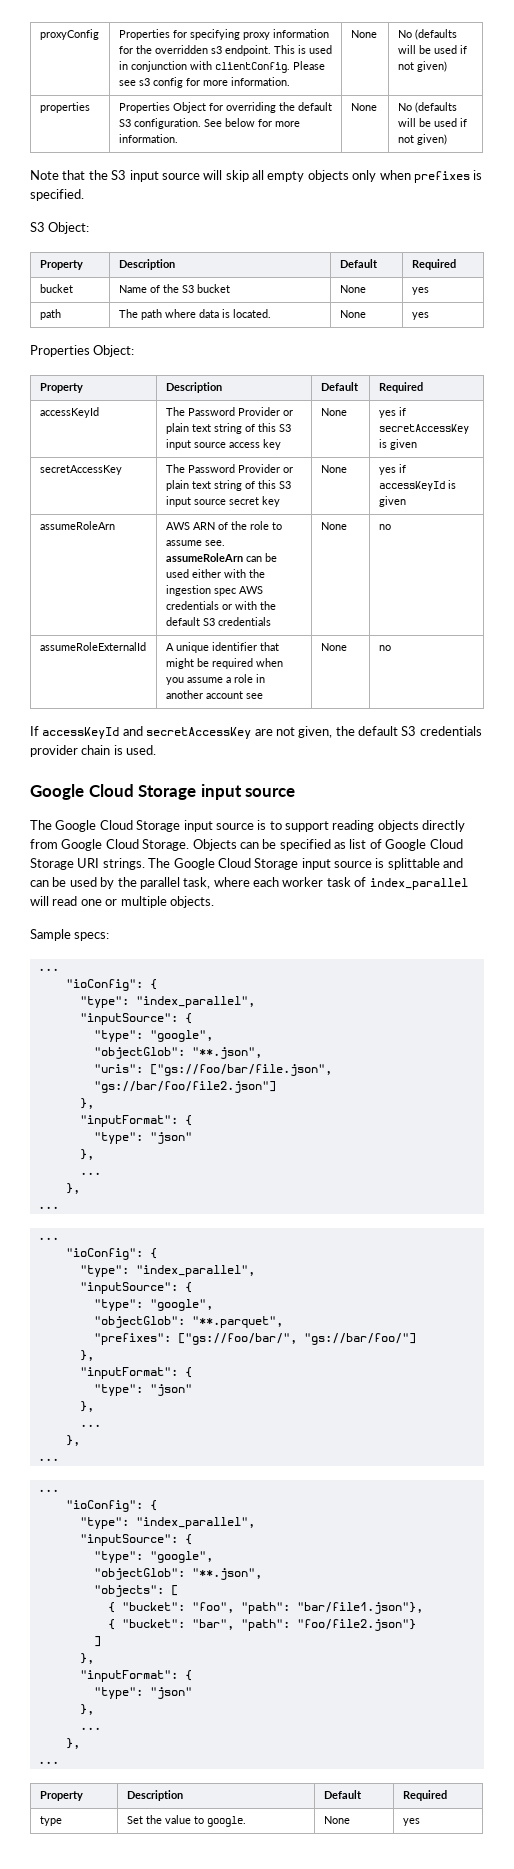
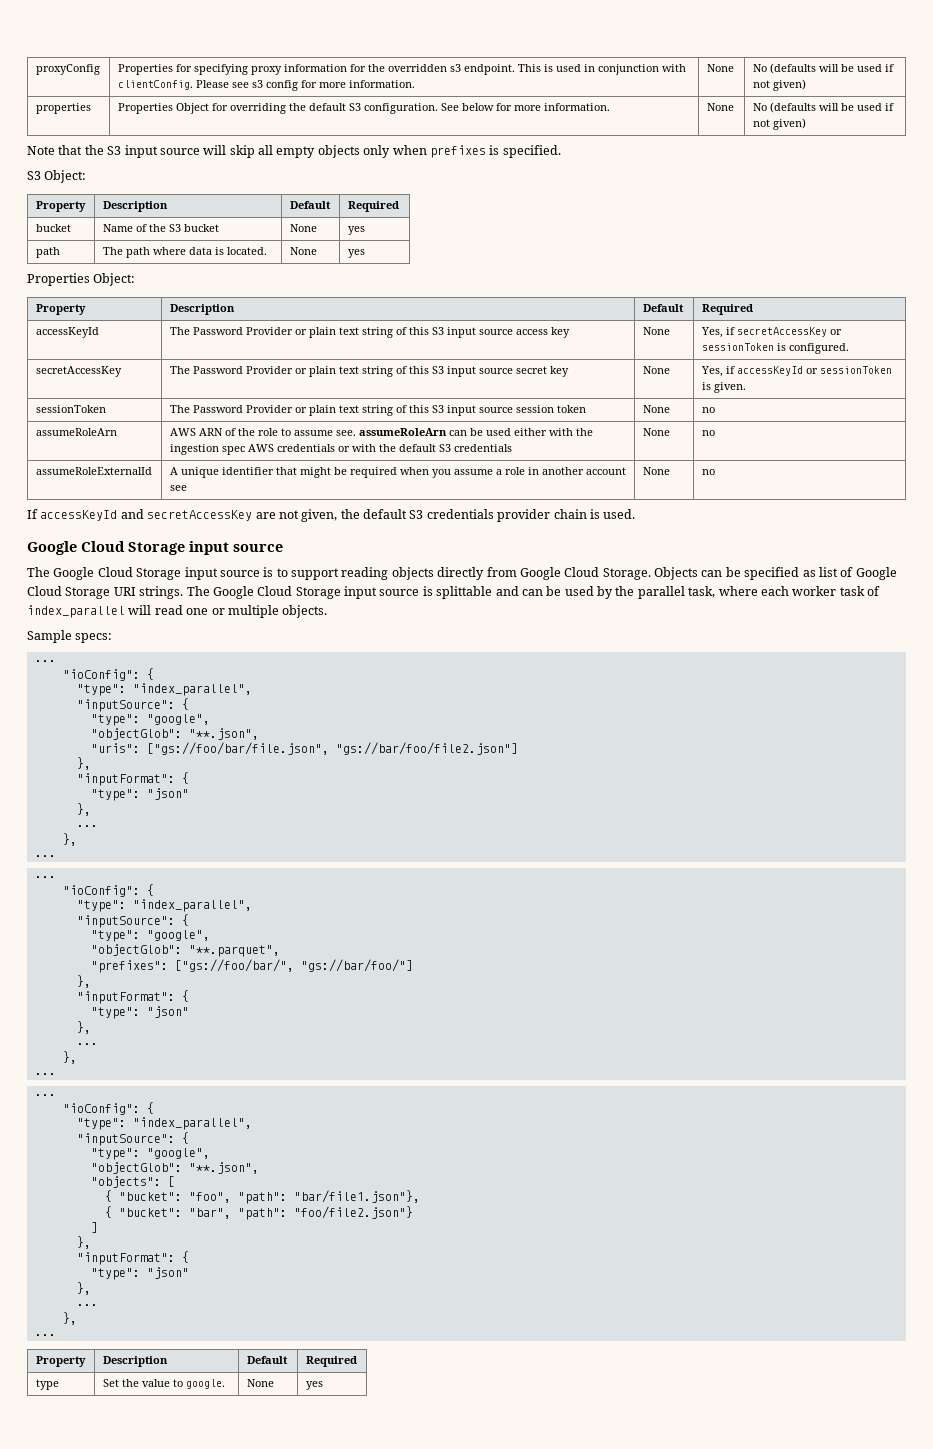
- accessKeyId | The Password Provider or plain text string of this S3 input source access key | None | yes if secretAccessKey is given
+ accessKeyId | The Password Provider or plain text string of this S3 input source access key | None | Yes, if secretAccessKey or sessionToken is configured.
- secretAccessKey | The Password Provider or plain text string of this S3 input source secret key | None | yes if accessKeyId is given
+ secretAccessKey | The Password Provider or plain text string of this S3 input source secret key | None | Yes, if accessKeyId or sessionToken is given.
+ sessionToken | The Password Provider or plain text string of this S3 input source session token | None | no

